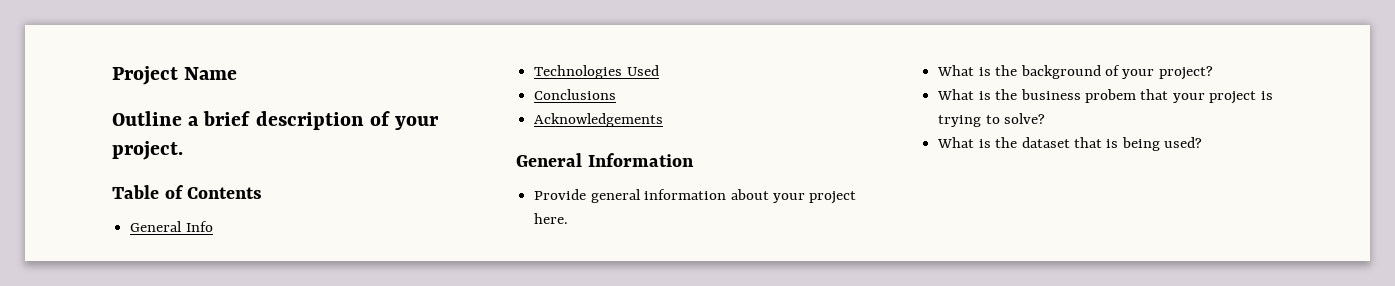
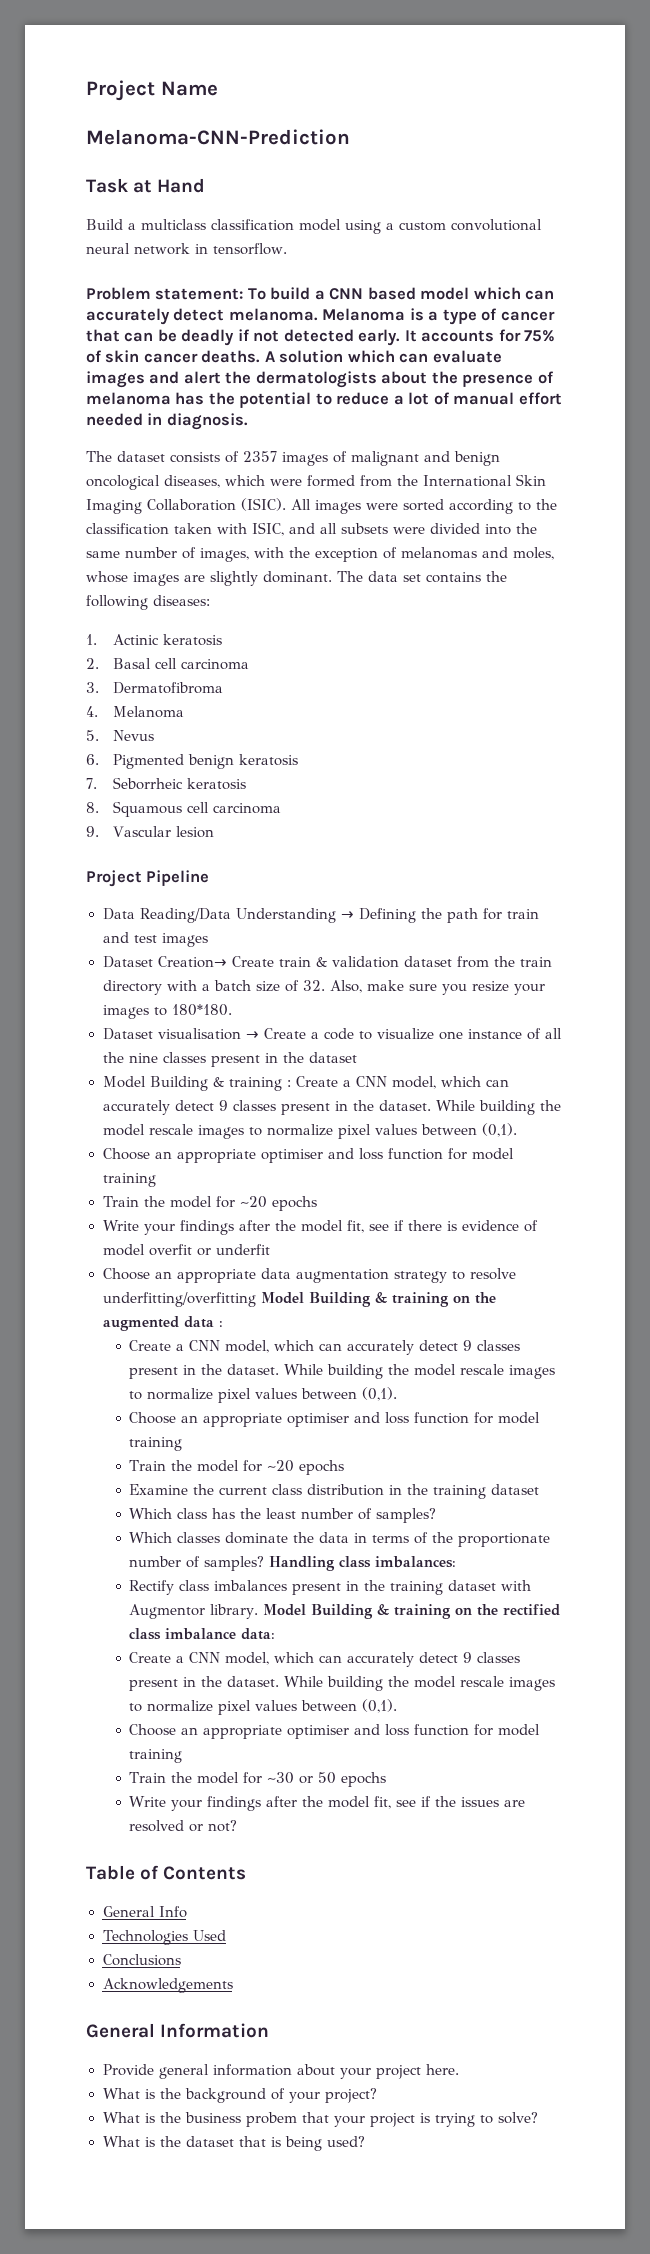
- Outline a brief description of your project.
+ Melanoma-CNN-Prediction
+ Task at Hand
+ Build a multiclass classification model using a custom convolutional neural network in tensorflow.
+ Problem statement: To build a CNN based model which can accurately detect melanoma. Melanoma is a type of cancer that can be deadly if not detected early. It accounts for 75% of skin cancer deaths. A solution which can evaluate images and alert the dermatologists about the presence of melanoma has the potential to reduce a lot of manual effort needed in diagnosis.
+ The dataset consists of 2357 images of malignant and benign oncological diseases, which were formed from the International Skin Imaging Collaboration (ISIC). All images were sorted according to the classification taken with ISIC, and all subsets were divided into the same number of images, with the exception of melanomas and moles, whose images are slightly dominant. The data set contains the following diseases:
+ 1. Actinic keratosis
+ 2. Basal cell carcinoma
+ 3. Dermatofibroma
+ 4. Melanoma
+ 5. Nevus
+ 6. Pigmented benign keratosis
+ 7. Seborrheic keratosis
+ 8. Squamous cell carcinoma
+ 9. Vascular lesion
+ Project Pipeline
+ Data Reading/Data Understanding → Defining the path for train and test images
+ Dataset Creation→ Create train & validation dataset from the train directory with a batch size of 32. Also, make sure you resize your images to 180*180.
+ Dataset visualisation → Create a code to visualize one instance of all the nine classes present in the dataset
+ Model Building & training : Create a CNN model, which can accurately detect 9 classes present in the dataset. While building the model rescale images to normalize pixel values between (0,1).
+ Choose an appropriate optimiser and loss function for model training
+ Train the model for ~20 epochs
+ Write your findings after the model fit, see if there is evidence of model overfit or underfit
+ Choose an appropriate data augmentation strategy to resolve underfitting/overfitting Model Building & training on the augmented data :
+ Create a CNN model, which can accurately detect 9 classes present in the dataset. While building the model rescale images to normalize pixel values between (0,1).
+ Choose an appropriate optimiser and loss function for model training
+ Train the model for ~20 epochs
+ Examine the current class distribution in the training dataset
+ Which class has the least number of samples?
+ Which classes dominate the data in terms of the proportionate number of samples? Handling class imbalances:
+ Rectify class imbalances present in the training dataset with Augmentor library. Model Building & training on the rectified class imbalance data:
+ Create a CNN model, which can accurately detect 9 classes present in the dataset. While building the model rescale images to normalize pixel values between (0,1).
+ Choose an appropriate optimiser and loss function for model training
+ Train the model for ~30 or 50 epochs
+ Write your findings after the model fit, see if the issues are resolved or not?

